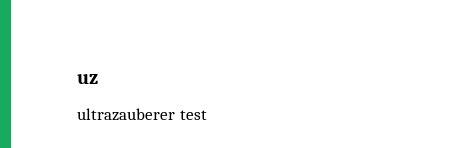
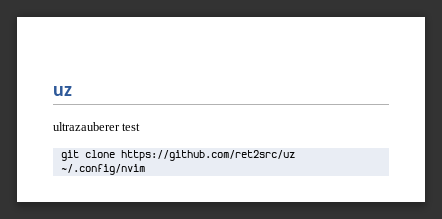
+ git clone https://github.com/ret2src/uz ~/.config/nvim

